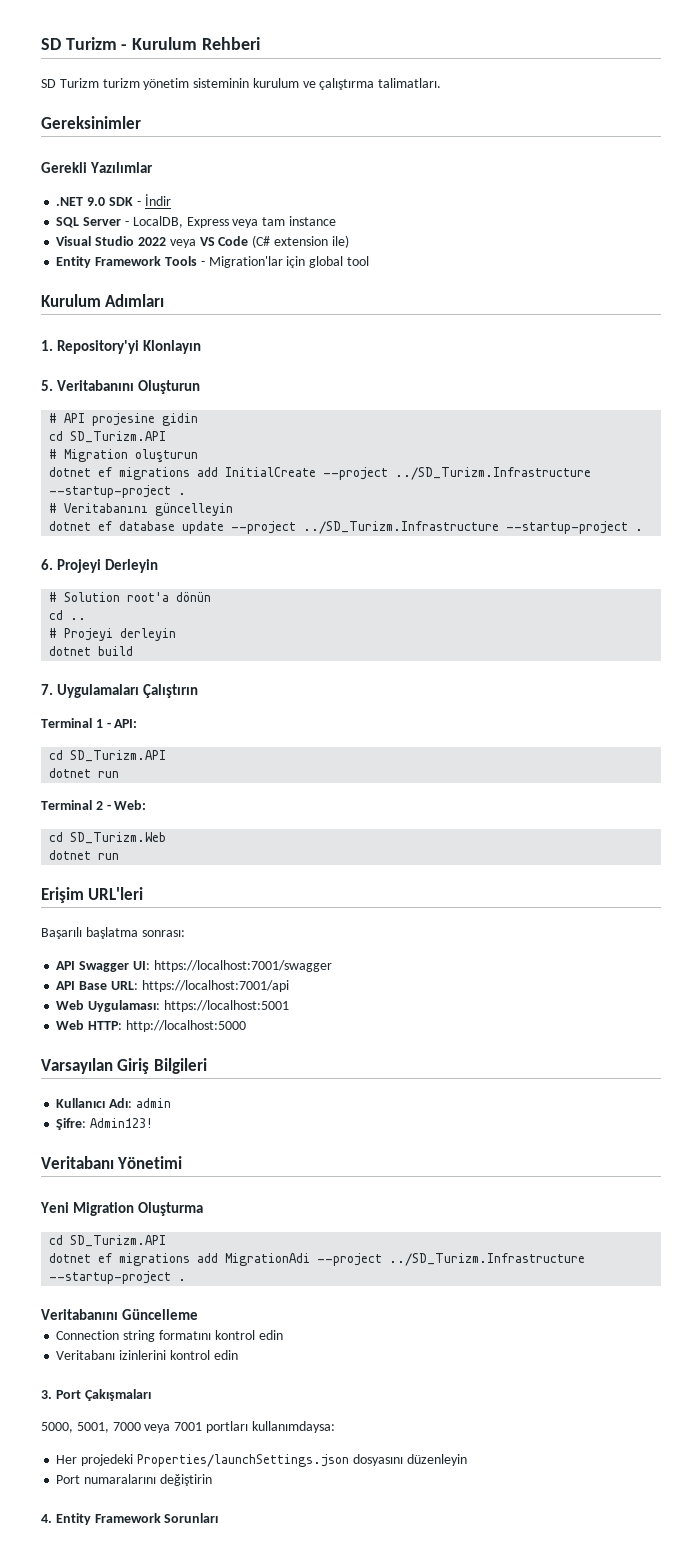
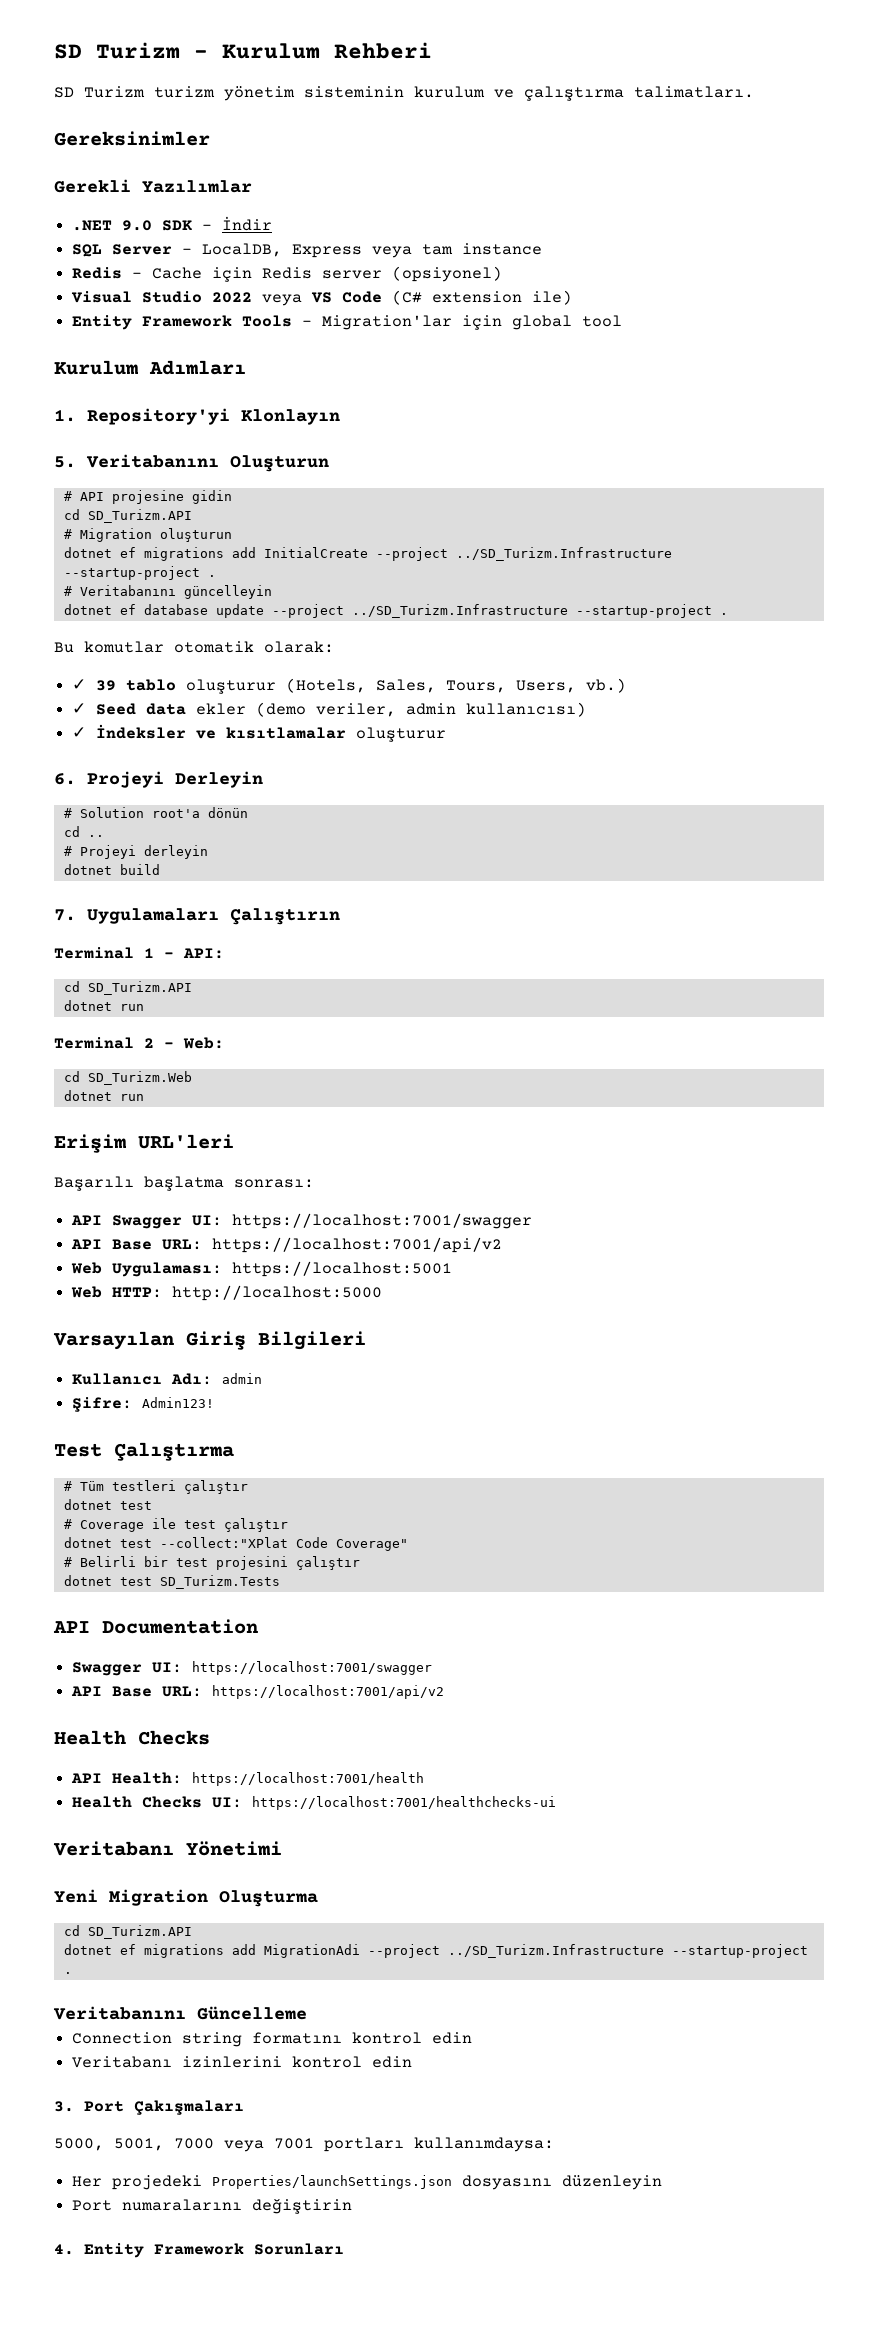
+ Redis - Cache için Redis server (opsiyonel)
+ Bu komutlar otomatik olarak:
+ ✓ 39 tablo oluşturur (Hotels, Sales, Tours, Users, vb.)
+ ✓ Seed data ekler (demo veriler, admin kullanıcısı)
+ ✓ İndeksler ve kısıtlamalar oluşturur
  API Swagger UI: https://localhost:7001/swagger
- API Base URL: https://localhost:7001/api
+ API Base URL: https://localhost:7001/api/v2
+ Test Çalıştırma
+ # Tüm testleri çalıştır
+ dotnet test
+ # Coverage ile test çalıştır
+ dotnet test --collect:"XPlat Code Coverage"
+ # Belirli bir test projesini çalıştır
+ dotnet test SD_Turizm.Tests
+ API Documentation
+ Swagger UI: https://localhost:7001/swagger
+ API Base URL: https://localhost:7001/api/v2
+ Health Checks
+ API Health: https://localhost:7001/health
+ Health Checks UI: https://localhost:7001/healthchecks-ui

